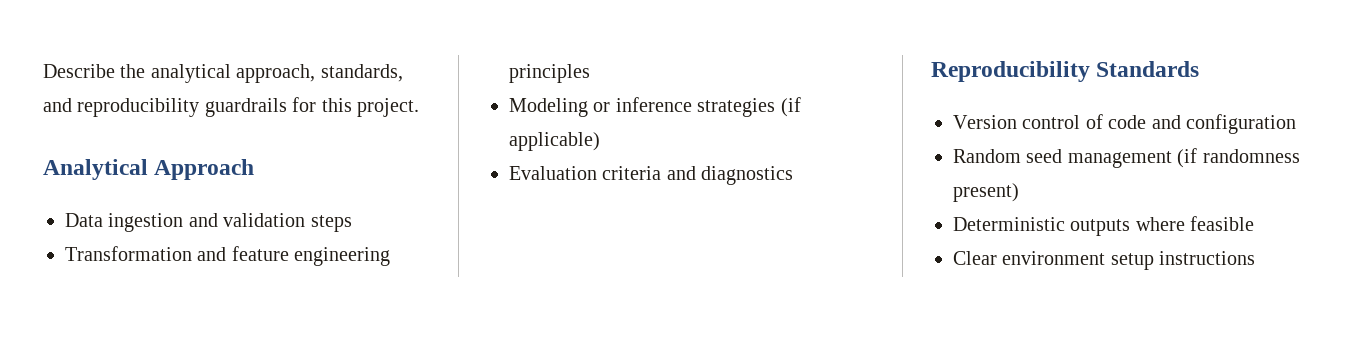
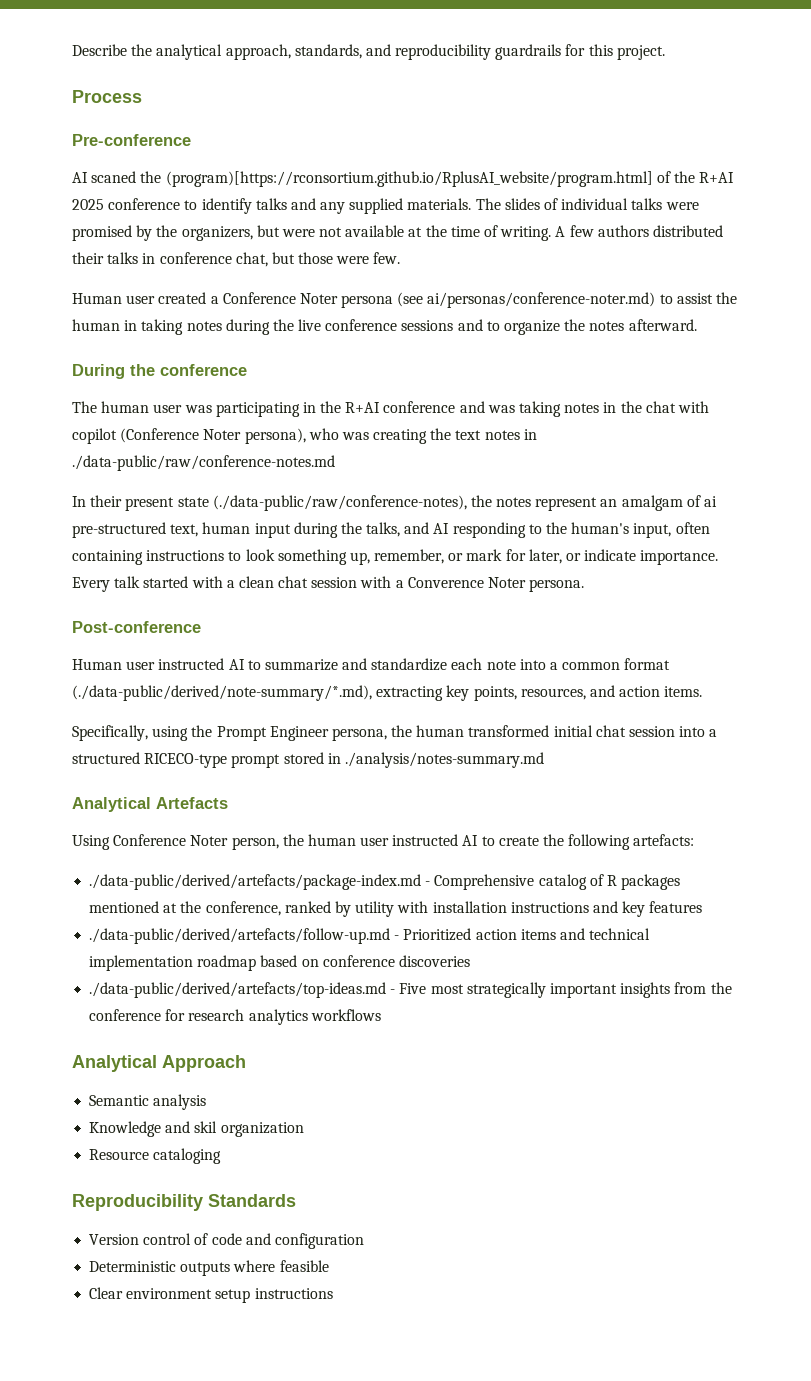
+ Process
+ Pre-conference
+ AI scaned the (program)[https://rconsortium.github.io/RplusAI_website/program.html] of the R+AI 2025 conference to identify talks and any supplied materials. The slides of individual talks were promised by the organizers, but were not available at the time of writing. A few authors distributed their talks in conference chat, but those were few.
+ Human user created a Conference Noter persona (see ai/personas/conference-noter.md) to assist the human in taking notes during the live conference sessions and to organize the notes afterward.
+ During the conference
+ The human user was participating in the R+AI conference and was taking notes in the chat with copilot (Conference Noter persona), who was creating the text notes in ./data-public/raw/conference-notes.md
+ In their present state (./data-public/raw/conference-notes), the notes represent an amalgam of ai pre-structured text, human input during the talks, and AI responding to the human's input, often containing instructions to look something up, remember, or mark for later, or indicate importance. Every talk started with a clean chat session with a Converence Noter persona.
+ Post-conference
+ Human user instructed AI to summarize and standardize each note into a common format (./data-public/derived/note-summary/*.md), extracting key points, resources, and action items.
+ Specifically, using the Prompt Engineer persona, the human transformed initial chat session into a structured RICECO-type prompt stored in ./analysis/notes-summary.md
+ Analytical Artefacts
+ Using Conference Noter person, the human user instructed AI to create the following artefacts:
+ ./data-public/derived/artefacts/package-index.md - Comprehensive catalog of R packages mentioned at the conference, ranked by utility with installation instructions and key features
+ ./data-public/derived/artefacts/follow-up.md - Prioritized action items and technical implementation roadmap based on conference discoveries
+ ./data-public/derived/artefacts/top-ideas.md - Five most strategically important insights from the conference for research analytics workflows
  Analytical Approach
- Data ingestion and validation steps
- Transformation and feature engineering principles
- Modeling or inference strategies (if applicable)
- Evaluation criteria and diagnostics
+ Semantic analysis
+ Knowledge and skil organization
+ Resource cataloging
- Random seed management (if randomness present)

